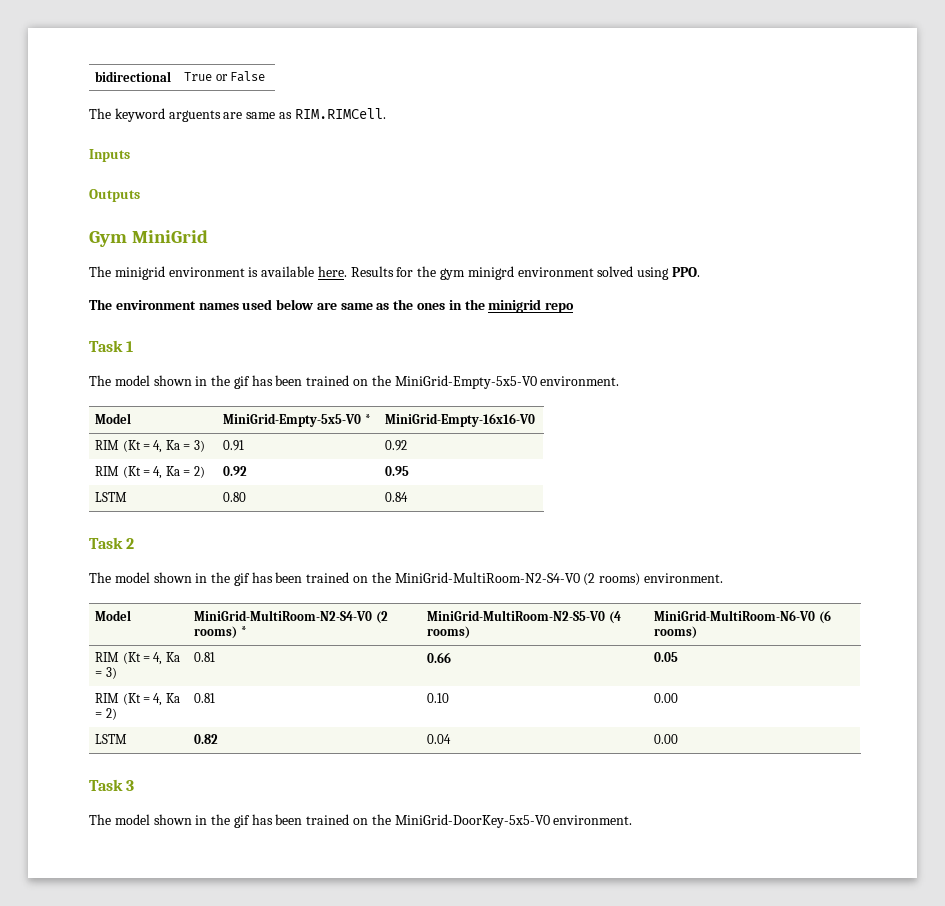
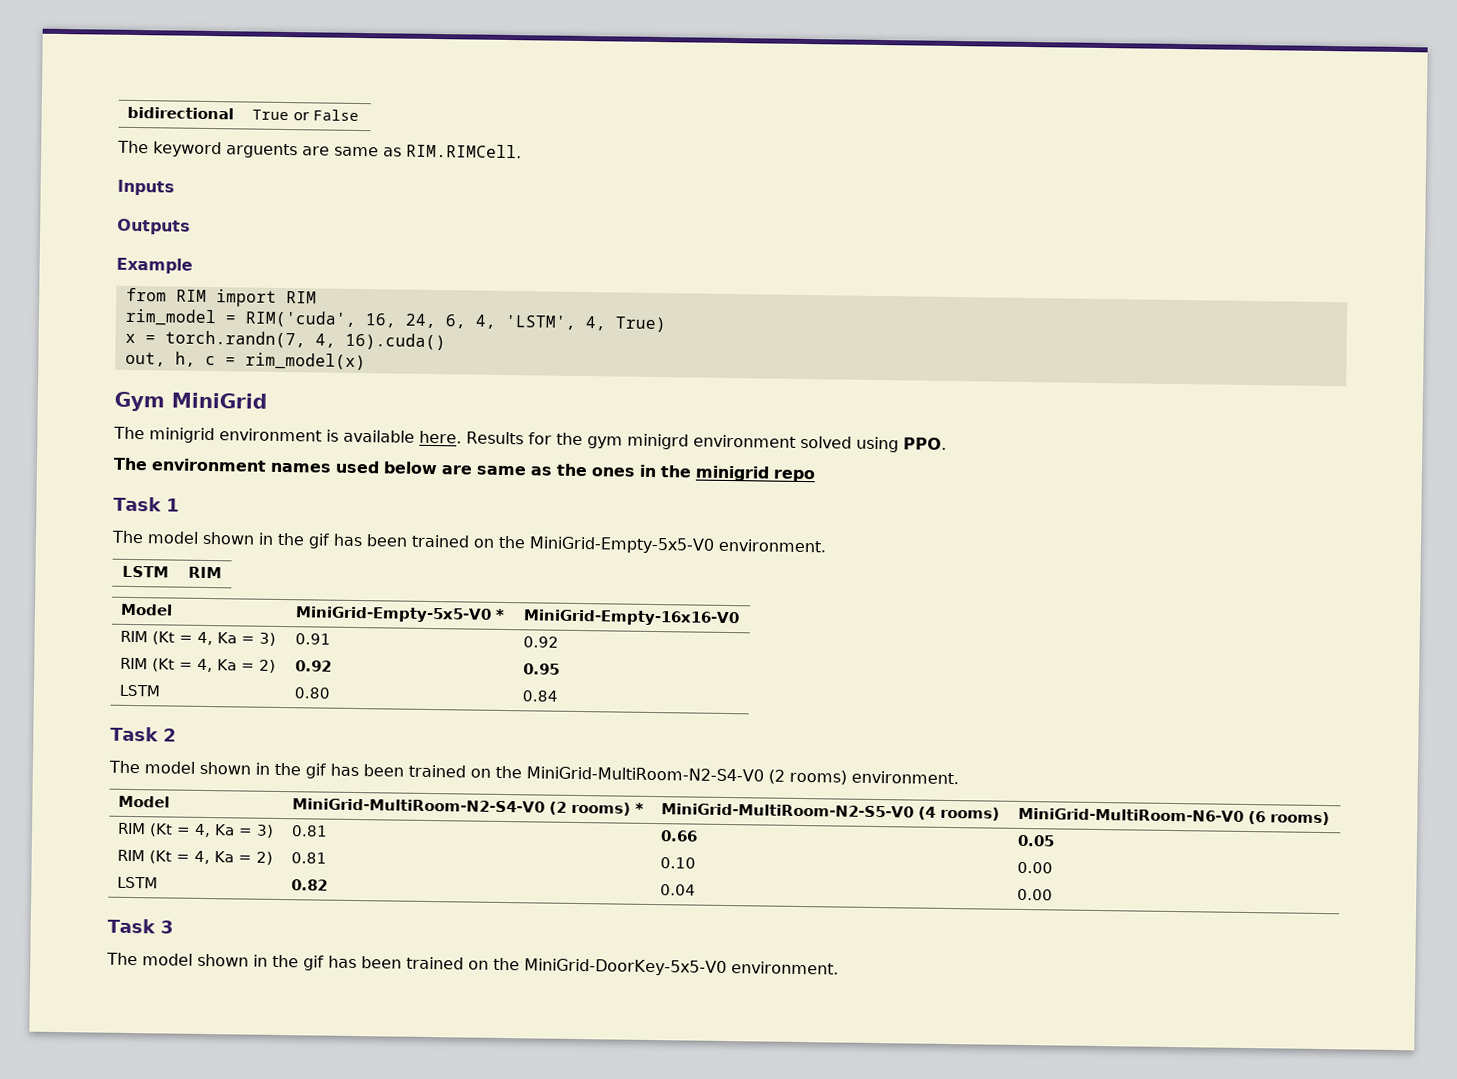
+ Example
+ from RIM import RIM
+ rim_model = RIM('cuda', 16, 24, 6, 4, 'LSTM', 4, True)
+ x = torch.randn(7, 4, 16).cuda()
+ out, h, c = rim_model(x)
+ LSTM | RIM

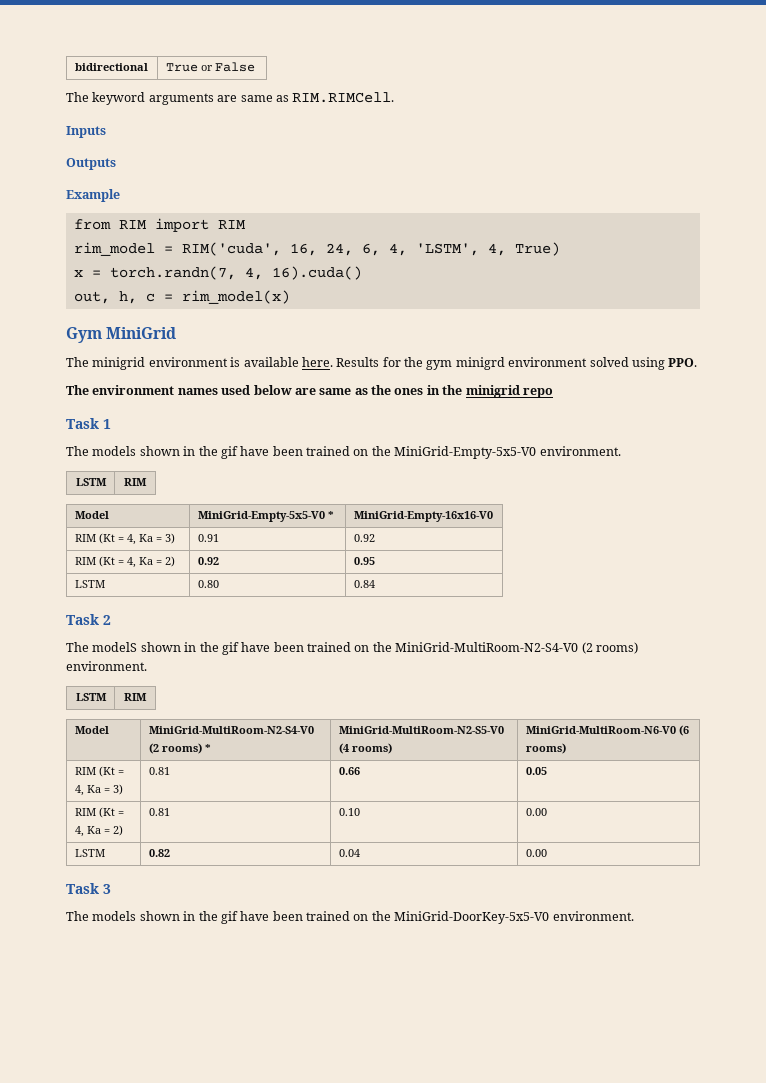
- The keyword arguents are same as RIM.RIMCell.
+ The keyword arguments are same as RIM.RIMCell.
- The model shown in the gif has been trained on the MiniGrid-Empty-5x5-V0 environment.
+ The models shown in the gif have been trained on the MiniGrid-Empty-5x5-V0 environment.
- The model shown in the gif has been trained on the MiniGrid-MultiRoom-N2-S4-V0 (2 rooms) environment.
+ The modelS shown in the gif have been trained on the MiniGrid-MultiRoom-N2-S4-V0 (2 rooms) environment.
+ LSTM | RIM
- The model shown in the gif has been trained on the MiniGrid-DoorKey-5x5-V0 environment.
+ The models shown in the gif have been trained on the MiniGrid-DoorKey-5x5-V0 environment.

